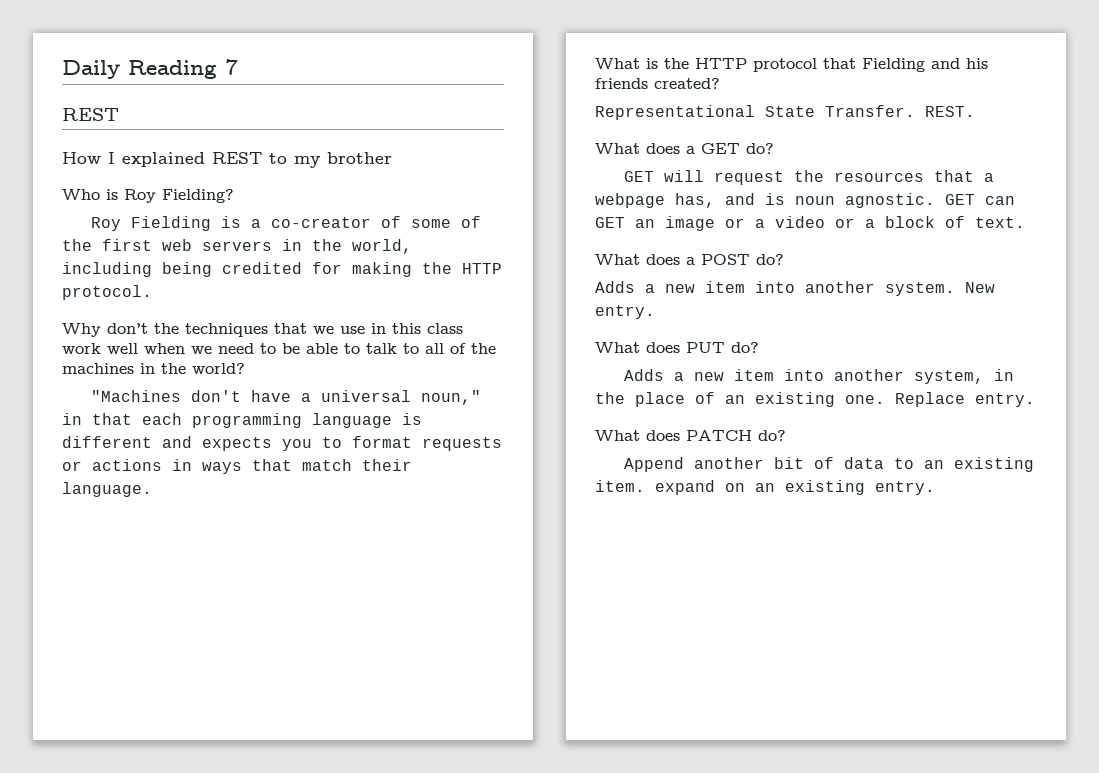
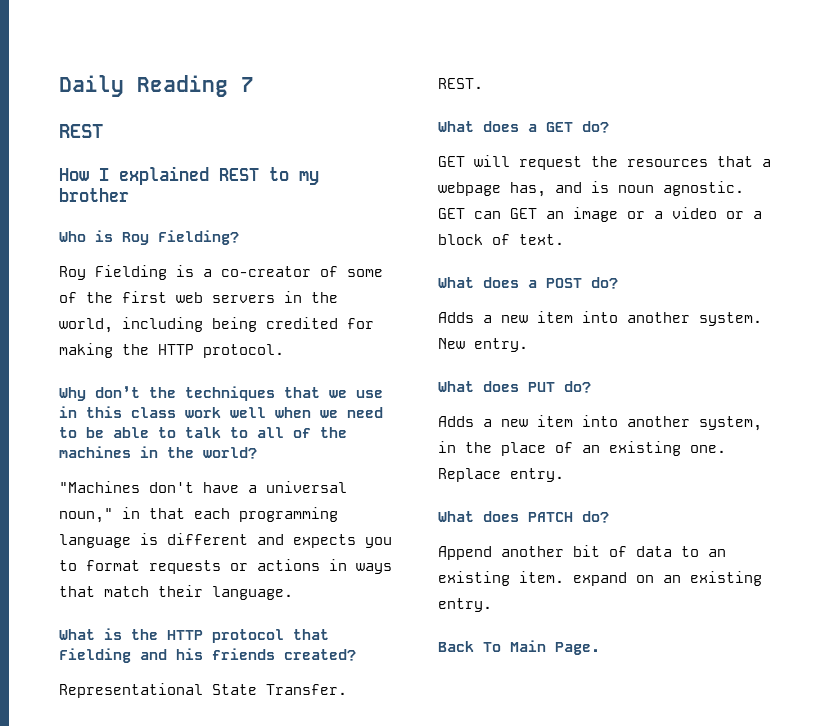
+ Back To Main Page.

